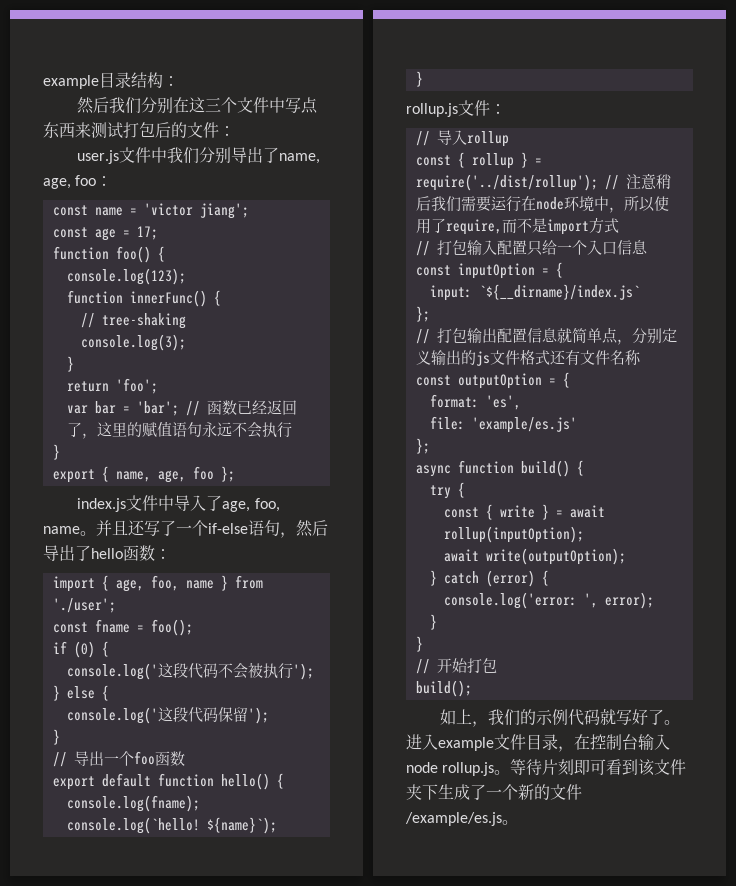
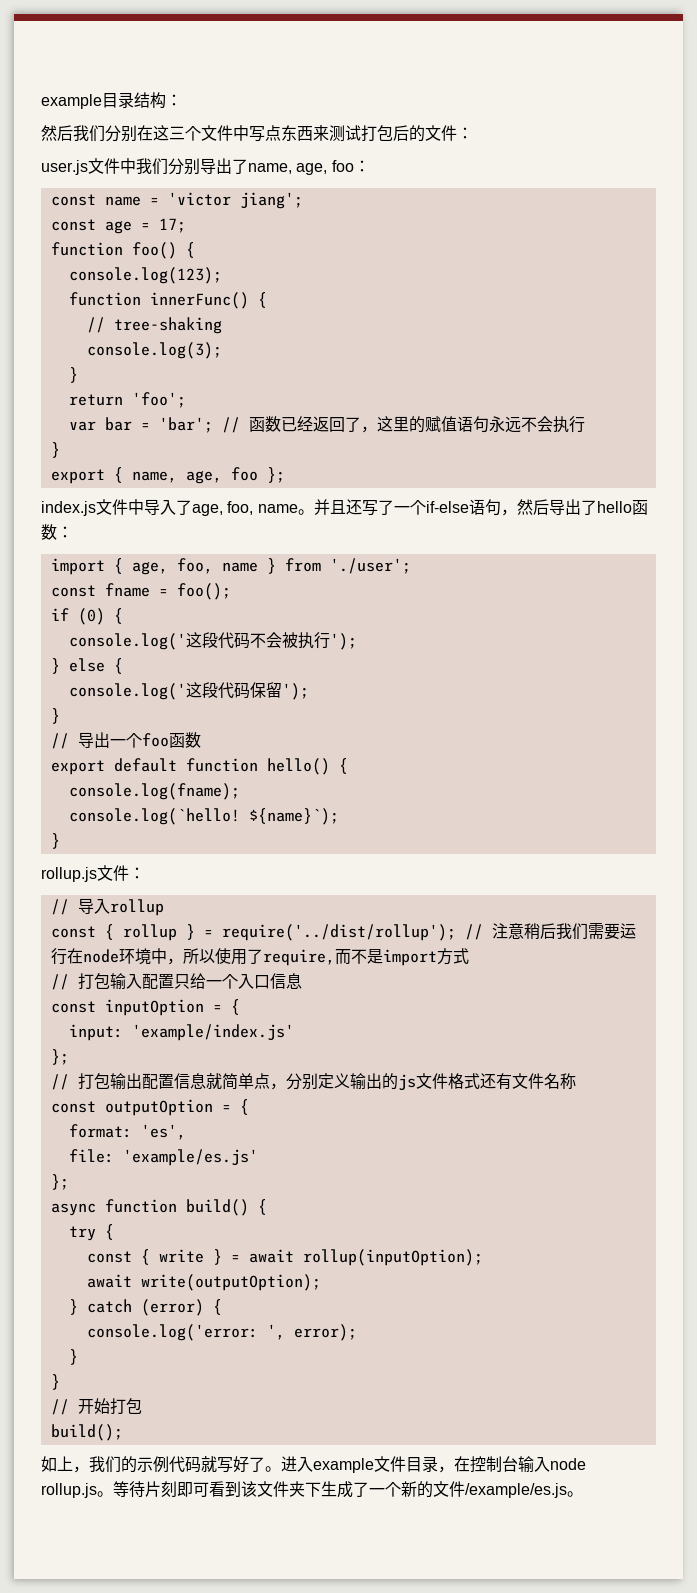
- input: `${__dirname}/index.js`
+ input: 'example/index.js'

